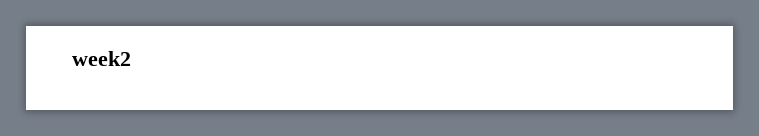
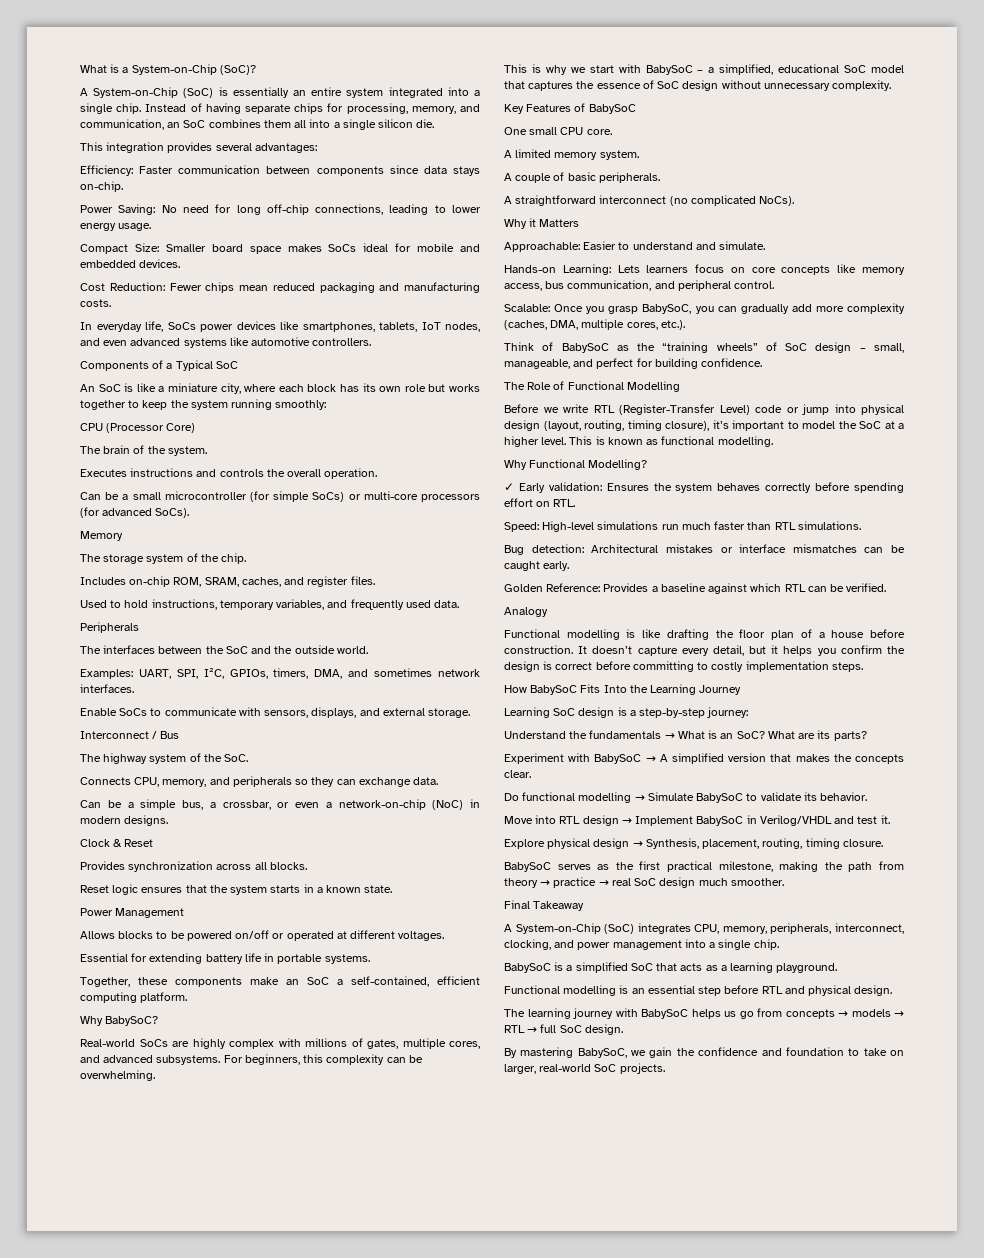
- week2
+ What is a System-on-Chip (SoC)?
+ A System-on-Chip (SoC) is essentially an entire system integrated into a single chip. Instead of having separate chips for processing, memory, and communication, an SoC combines them all into a single silicon die.
+ This integration provides several advantages:
+ Efficiency: Faster communication between components since data stays on-chip.
+ Power Saving: No need for long off-chip connections, leading to lower energy usage.
+ Compact Size: Smaller board space makes SoCs ideal for mobile and embedded devices.
+ Cost Reduction: Fewer chips mean reduced packaging and manufacturing costs.
+ In everyday life, SoCs power devices like smartphones, tablets, IoT nodes, and even advanced systems like automotive controllers.
+ Components of a Typical SoC
+ An SoC is like a miniature city, where each block has its own role but works together to keep the system running smoothly:
+ CPU (Processor Core)
+ The brain of the system.
+ Executes instructions and controls the overall operation.
+ Can be a small microcontroller (for simple SoCs) or multi-core processors (for advanced SoCs).
+ Memory
+ The storage system of the chip.
+ Includes on-chip ROM, SRAM, caches, and register files.
+ Used to hold instructions, temporary variables, and frequently used data.
+ Peripherals
+ The interfaces between the SoC and the outside world.
+ Examples: UART, SPI, I²C, GPIOs, timers, DMA, and sometimes network interfaces.
+ Enable SoCs to communicate with sensors, displays, and external storage.
+ Interconnect / Bus
+ The highway system of the SoC.
+ Connects CPU, memory, and peripherals so they can exchange data.
+ Can be a simple bus, a crossbar, or even a network-on-chip (NoC) in modern designs.
+ Clock & Reset
+ Provides synchronization across all blocks.
+ Reset logic ensures that the system starts in a known state.
+ Power Management
+ Allows blocks to be powered on/off or operated at different voltages.
+ Essential for extending battery life in portable systems.
+ Together, these components make an SoC a self-contained, efficient computing platform.
+ Why BabySoC?
+ Real-world SoCs are highly complex with millions of gates, multiple cores, and advanced subsystems. For beginners, this complexity can be overwhelming.
+ This is why we start with BabySoC – a simplified, educational SoC model that captures the essence of SoC design without unnecessary complexity.
+ Key Features of BabySoC
+ One small CPU core.
+ A limited memory system.
+ A couple of basic peripherals.
+ A straightforward interconnect (no complicated NoCs).
+ Why it Matters
+ Approachable: Easier to understand and simulate.
+ Hands-on Learning: Lets learners focus on core concepts like memory access, bus communication, and peripheral control.
+ Scalable: Once you grasp BabySoC, you can gradually add more complexity (caches, DMA, multiple cores, etc.).
+ Think of BabySoC as the “training wheels” of SoC design – small, manageable, and perfect for building confidence.
+ The Role of Functional Modelling
+ Before we write RTL (Register-Transfer Level) code or jump into physical design (layout, routing, timing closure), it’s important to model the SoC at a higher level. This is known as functional modelling.
+ Why Functional Modelling?
+ ✓ Early validation: Ensures the system behaves correctly before spending effort on RTL.
+ Speed: High-level simulations run much faster than RTL simulations.
+ Bug detection: Architectural mistakes or interface mismatches can be caught early.
+ Golden Reference: Provides a baseline against which RTL can be verified.
+ Analogy
+ Functional modelling is like drafting the floor plan of a house before construction. It doesn’t capture every detail, but it helps you confirm the design is correct before committing to costly implementation steps.
+ How BabySoC Fits Into the Learning Journey
+ Learning SoC design is a step-by-step journey:
+ Understand the fundamentals → What is an SoC? What are its parts?
+ Experiment with BabySoC → A simplified version that makes the concepts clear.
+ Do functional modelling → Simulate BabySoC to validate its behavior.
+ Move into RTL design → Implement BabySoC in Verilog/VHDL and test it.
+ Explore physical design → Synthesis, placement, routing, timing closure.
+ BabySoC serves as the first practical milestone, making the path from theory → practice → real SoC design much smoother.
+ Final Takeaway
+ A System-on-Chip (SoC) integrates CPU, memory, peripherals, interconnect, clocking, and power management into a single chip.
+ BabySoC is a simplified SoC that acts as a learning playground.
+ Functional modelling is an essential step before RTL and physical design.
+ The learning journey with BabySoC helps us go from concepts → models → RTL → full SoC design.
+ By mastering BabySoC, we gain the confidence and foundation to take on larger, real-world SoC projects.

